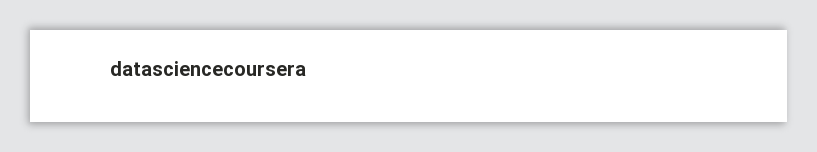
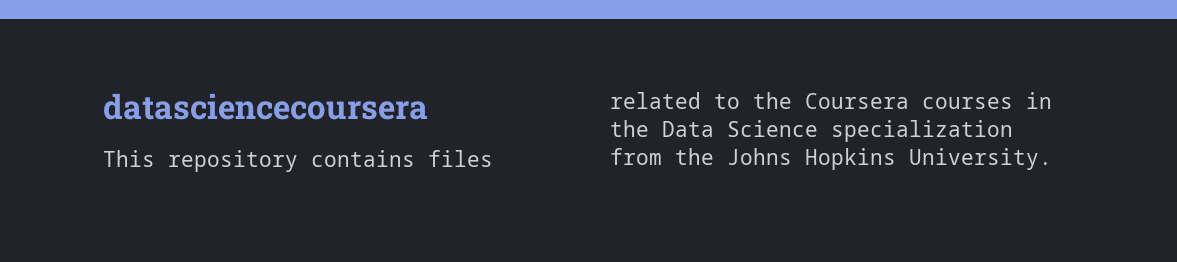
+ This repository contains files related to the Coursera courses in the Data Science specialization from the Johns Hopkins University.

